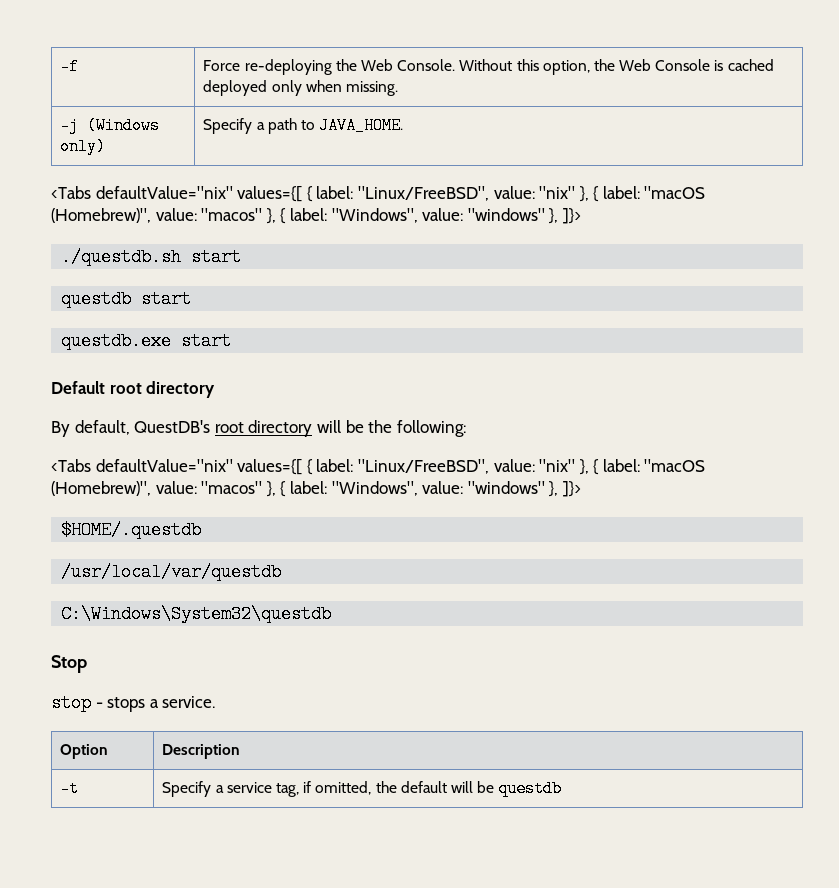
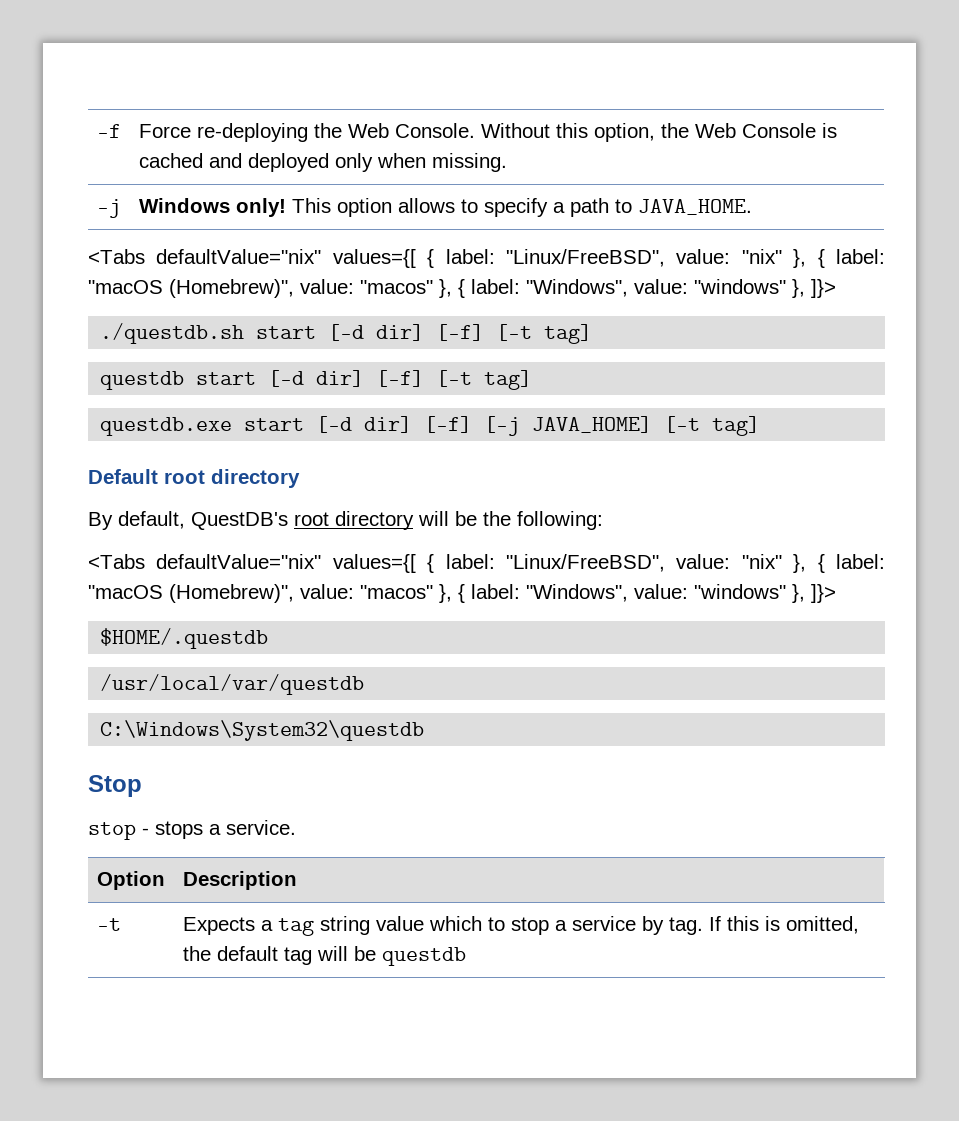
- -f | Force re-deploying the Web Console. Without this option, the Web Console is cached deployed only when missing.
+ -f | Force re-deploying the Web Console. Without this option, the Web Console is cached and deployed only when missing.
- -j (Windows only) | Specify a path to JAVA_HOME.
+ -j | Windows only! This option allows to specify a path to JAVA_HOME.
- ./questdb.sh start
- questdb start
- questdb.exe start
+ ./questdb.sh start [-d dir] [-f] [-t tag]
+ questdb start [-d dir] [-f] [-t tag]
+ questdb.exe start [-d dir] [-f] [-j JAVA_HOME] [-t tag]
- -t | Specify a service tag, if omitted, the default will be questdb
+ -t | Expects a tag string value which to stop a service by tag. If this is omitted, the default tag will be questdb

